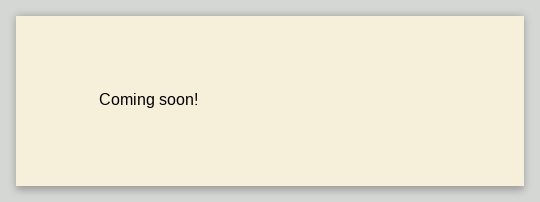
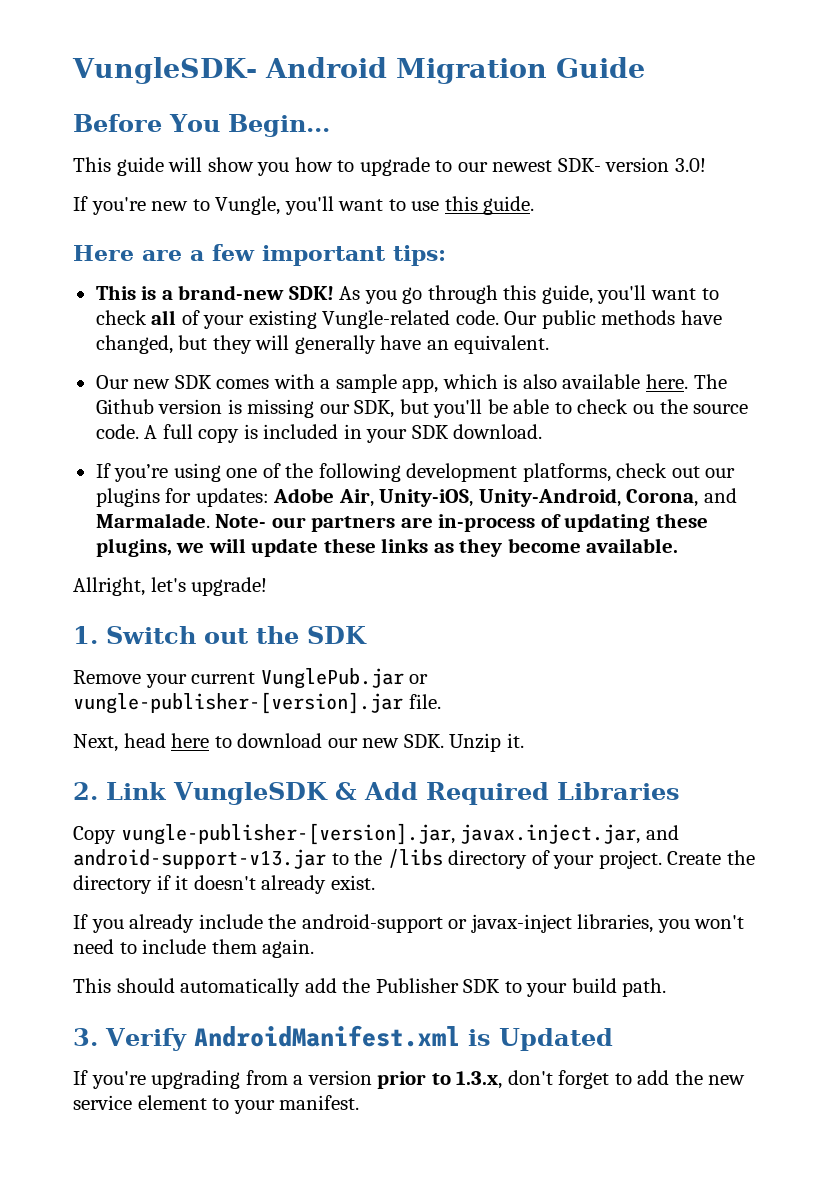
- Coming soon!
+ VungleSDK- Android Migration Guide
+ Before You Begin...
+ This guide will show you how to upgrade to our newest SDK- version 3.0!
+ If you're new to Vungle, you'll want to use this guide.
+ Here are a few important tips:
+ This is a brand-new SDK! As you go through this guide, you'll want to check all of your existing Vungle-related code. Our public methods have changed, but they will generally have an equivalent.
+ Our new SDK comes with a sample app, which is also available here. The Github version is missing our SDK, but you'll be able to check ou the source code. A full copy is included in your SDK download.
+ If you’re using one of the following development platforms, check out our plugins for updates: Adobe Air, Unity-iOS, Unity-Android, Corona, and Marmalade. Note- our partners are in-process of updating these plugins, we will update these links as they become available.
+ Allright, let's upgrade!
+ 1. Switch out the SDK
+ Remove your current VunglePub.jar or vungle-publisher-[version].jar file.
+ Next, head here to download our new SDK. Unzip it.
+ 2. Link VungleSDK & Add Required Libraries
+ Copy vungle-publisher-[version].jar, javax.inject.jar, and android-support-v13.jar to the /libs directory of your project. Create the directory if it doesn't already exist.
+ If you already include the android-support or javax-inject libraries, you won't need to include them again.
+ This should automatically add the Publisher SDK to your build path.
+ 3. Verify AndroidManifest.xml is Updated
+ If you're upgrading from a version prior to 1.3.x, don't forget to add the new service element to your manifest.

